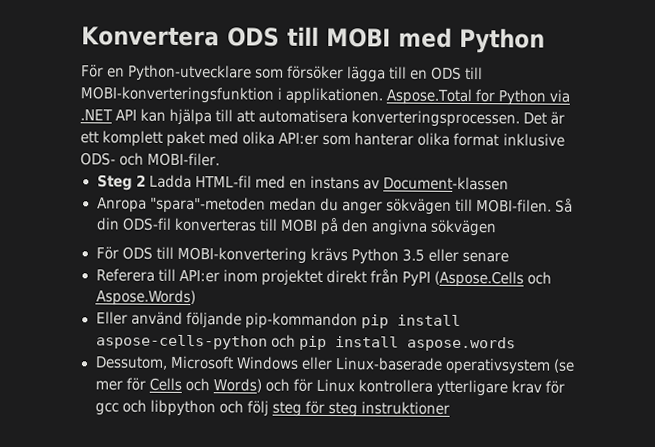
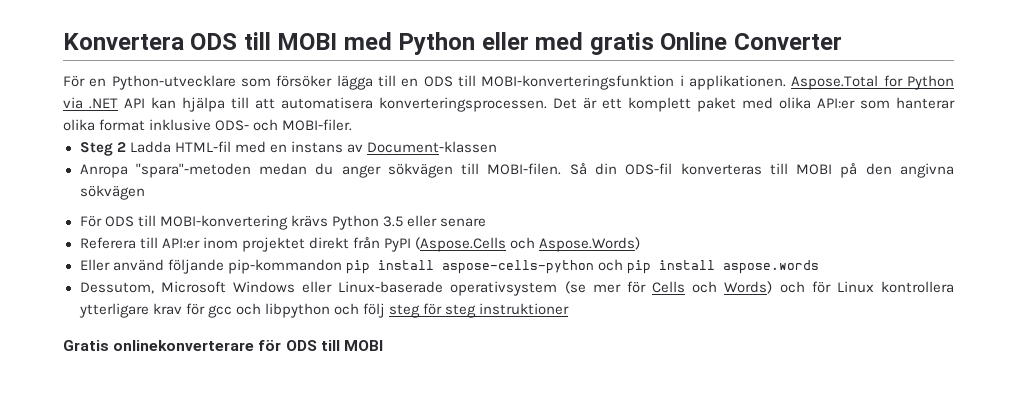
- Konvertera ODS till MOBI med Python
+ Konvertera ODS till MOBI med Python eller med gratis Online Converter
+ Gratis onlinekonverterare för ODS till MOBI

